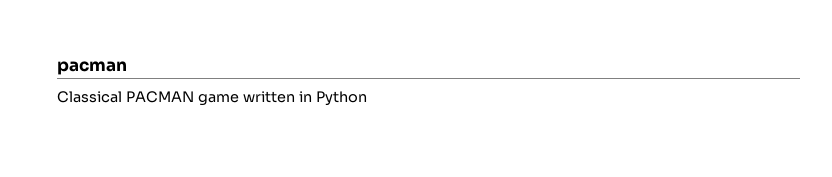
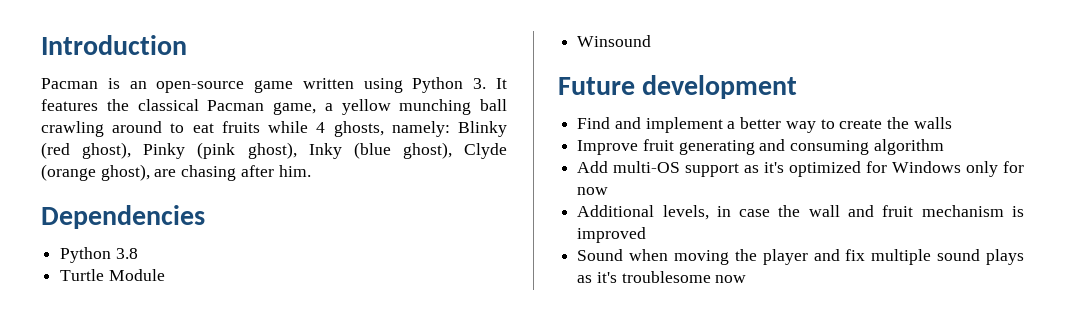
- pacman
- Classical PACMAN game written in Python
+ Introduction
+ Pacman is an open-source game written using Python 3. It features the classical Pacman game, a yellow munching ball crawling around to eat fruits while 4 ghosts, namely: Blinky (red ghost), Pinky (pink ghost), Inky (blue ghost), Clyde (orange ghost), are chasing after him.
+ Dependencies
+ Python 3.8
+ Turtle Module
+ Winsound
+ Future development
+ Find and implement a better way to create the walls
+ Improve fruit generating and consuming algorithm
+ Add multi-OS support as it's optimized for Windows only for now
+ Additional levels, in case the wall and fruit mechanism is improved
+ Sound when moving the player and fix multiple sound plays as it's troublesome now

